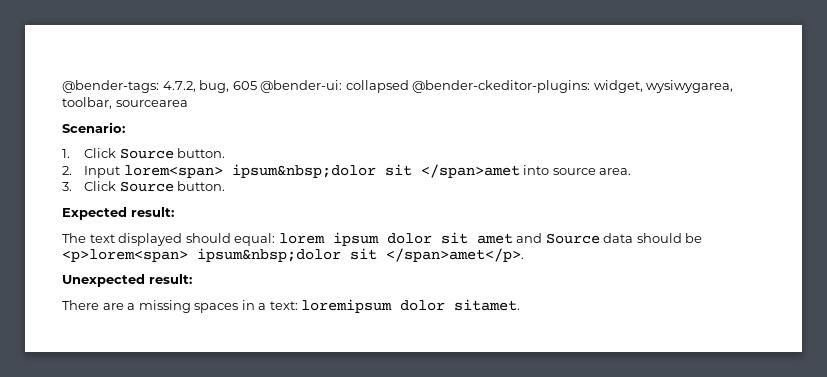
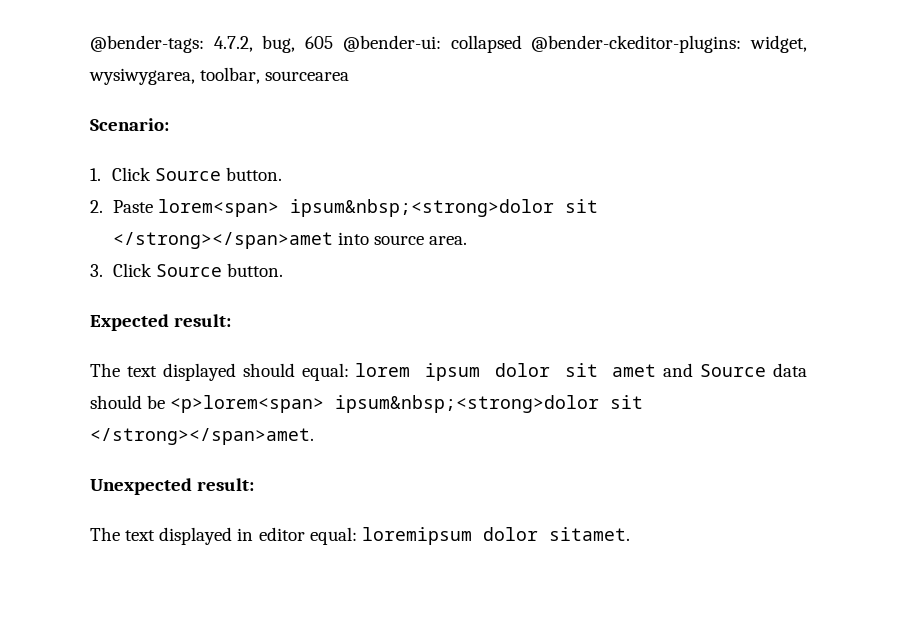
- 2. Input lorem<span> ipsum&nbsp;dolor sit </span>amet into source area.
+ 2. Paste lorem<span> ipsum&nbsp;<strong>dolor sit </strong></span>amet into source area.
- The text displayed should equal: lorem ipsum dolor sit amet and Source data should be <p>lorem<span> ipsum&nbsp;dolor sit </span>amet</p>.
+ The text displayed should equal: lorem ipsum dolor sit amet and Source data should be <p>lorem<span> ipsum&nbsp;<strong>dolor sit </strong></span>amet.
- There are a missing spaces in a text: loremipsum dolor sitamet.
+ The text displayed in editor equal: loremipsum dolor sitamet.

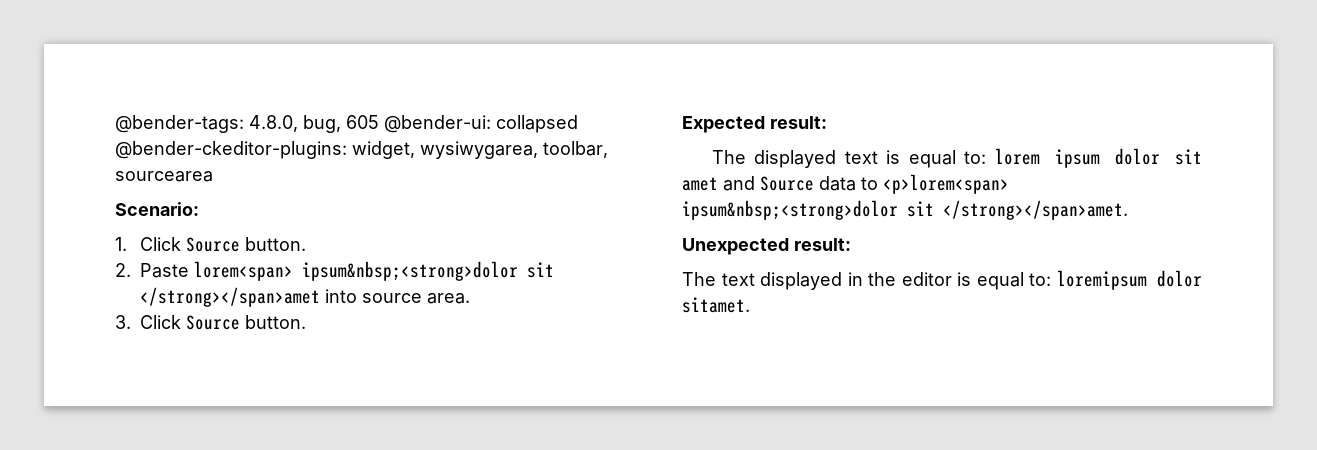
- @bender-tags: 4.7.2, bug, 605 @bender-ui: collapsed @bender-ckeditor-plugins: widget, wysiwygarea, toolbar, sourcearea
+ @bender-tags: 4.8.0, bug, 605 @bender-ui: collapsed @bender-ckeditor-plugins: widget, wysiwygarea, toolbar, sourcearea
- The text displayed should equal: lorem ipsum dolor sit amet and Source data should be <p>lorem<span> ipsum&nbsp;<strong>dolor sit </strong></span>amet.
+ The displayed text is equal to: lorem ipsum dolor sit amet and Source data to <p>lorem<span> ipsum&nbsp;<strong>dolor sit </strong></span>amet.
- The text displayed in editor equal: loremipsum dolor sitamet.
+ The text displayed in the editor is equal to: loremipsum dolor sitamet.

